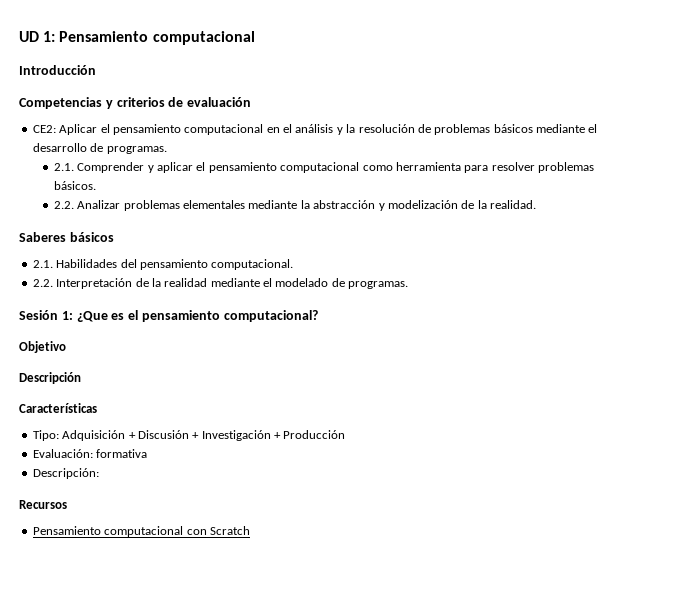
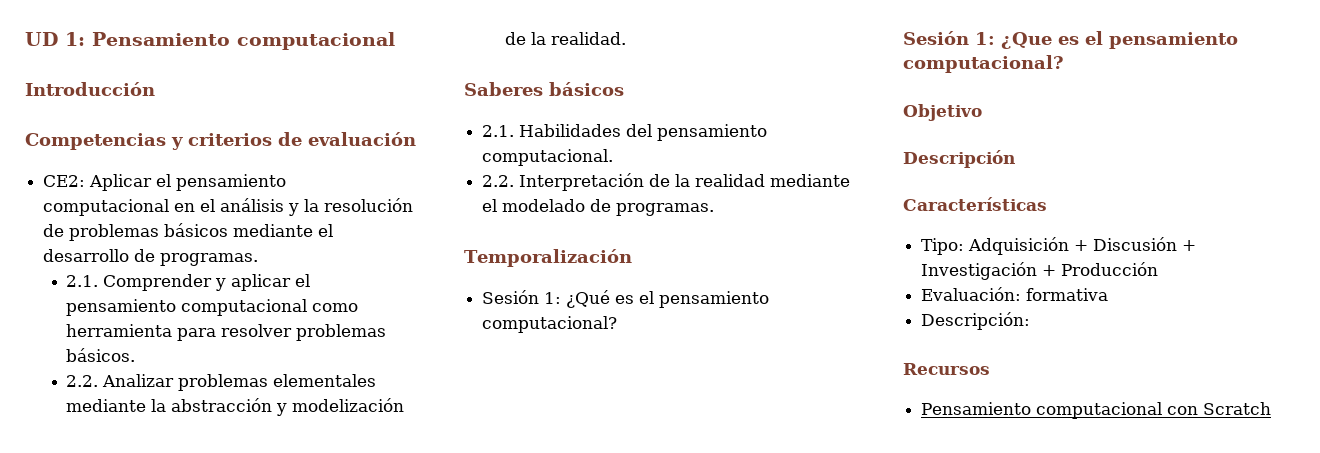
+ Temporalización
+ Sesión 1: ¿Qué es el pensamiento computacional?

